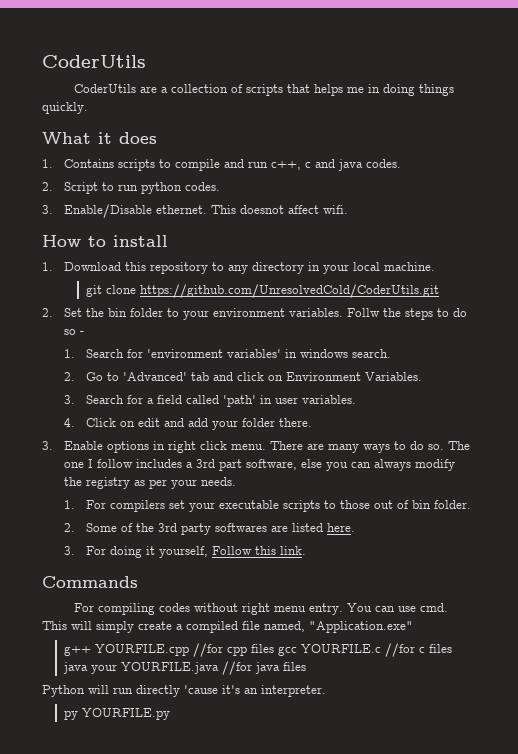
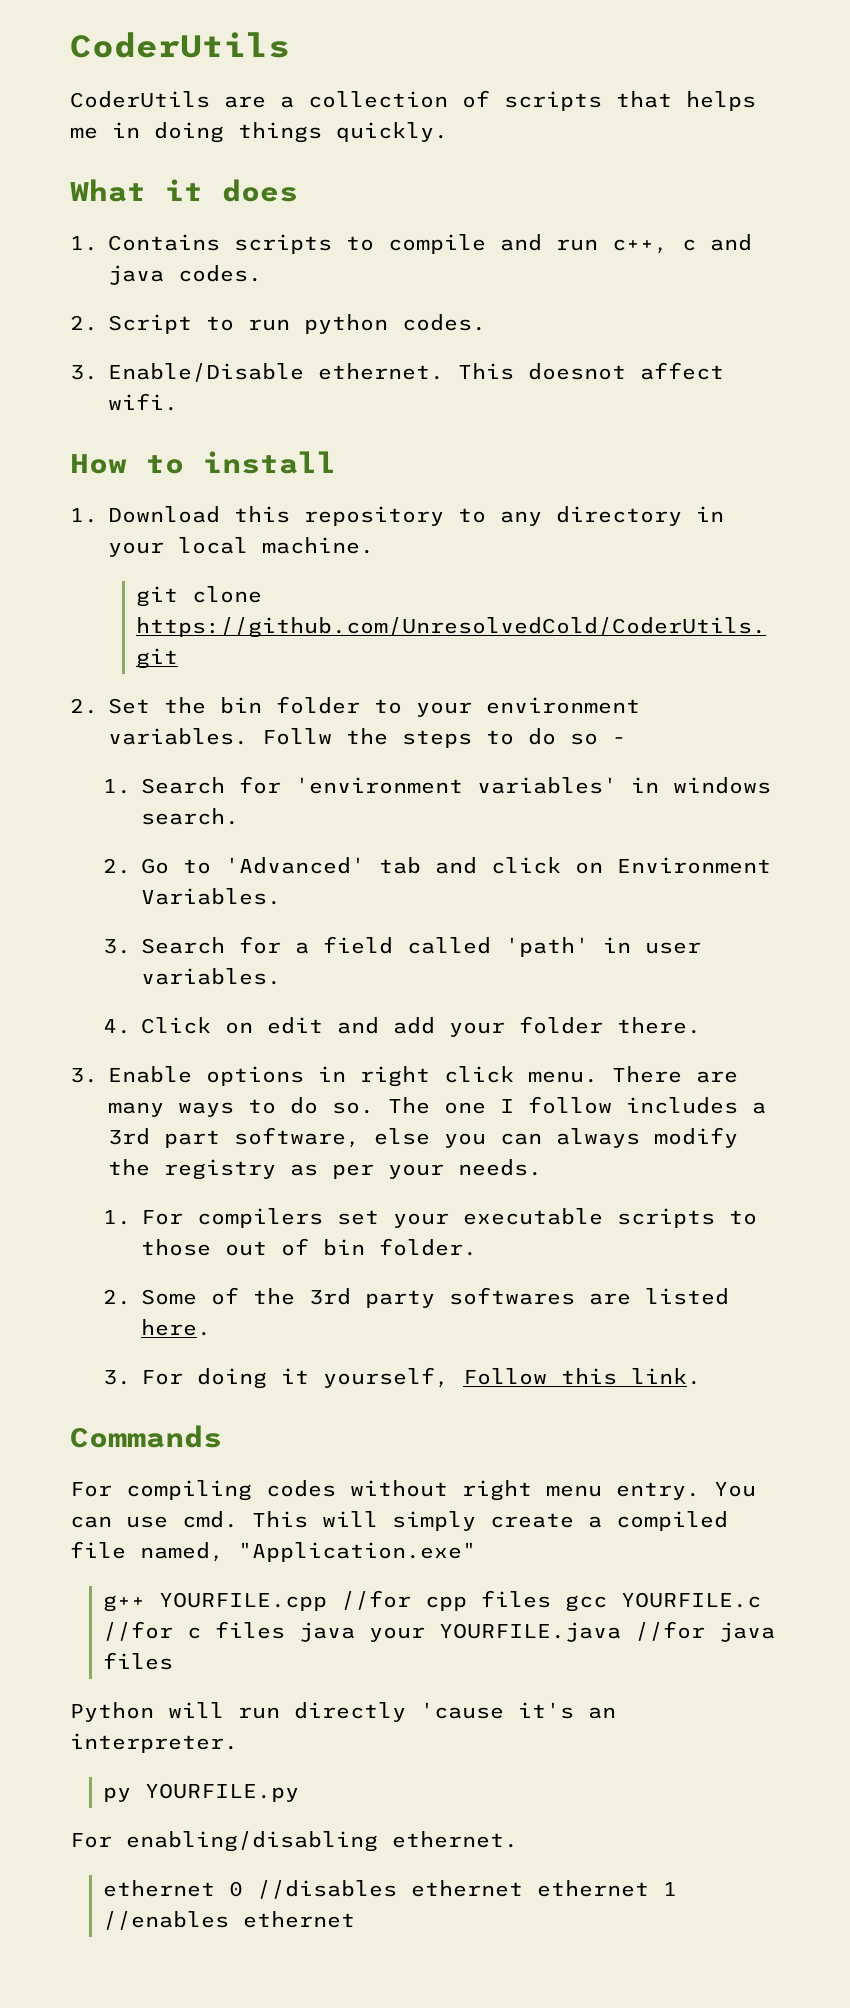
+ For enabling/disabling ethernet.
+ ethernet 0 //disables ethernet ethernet 1 //enables ethernet

